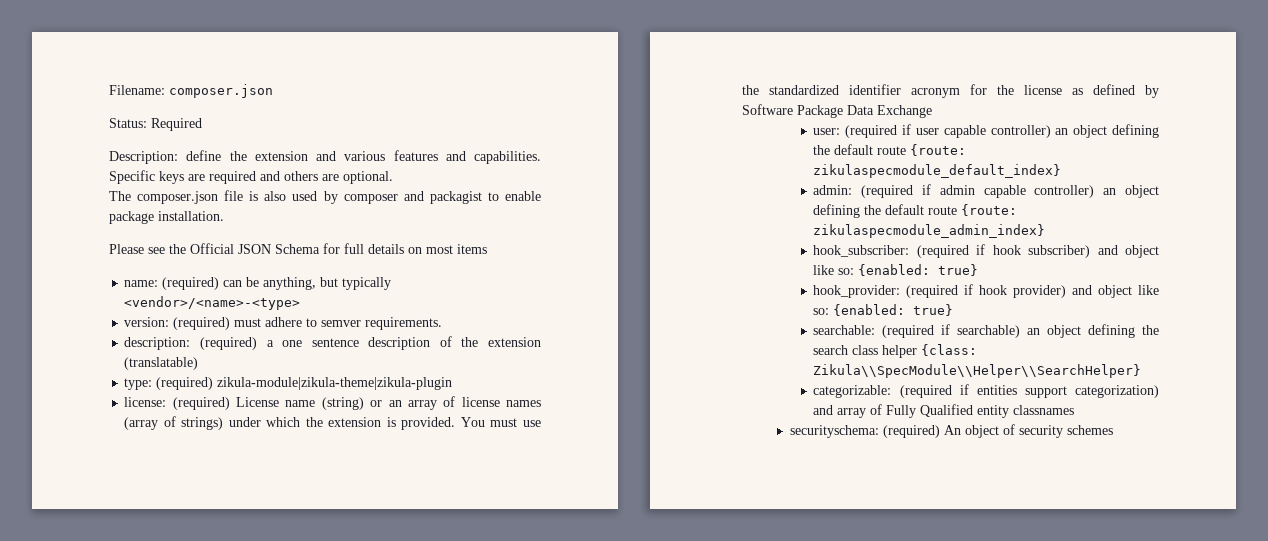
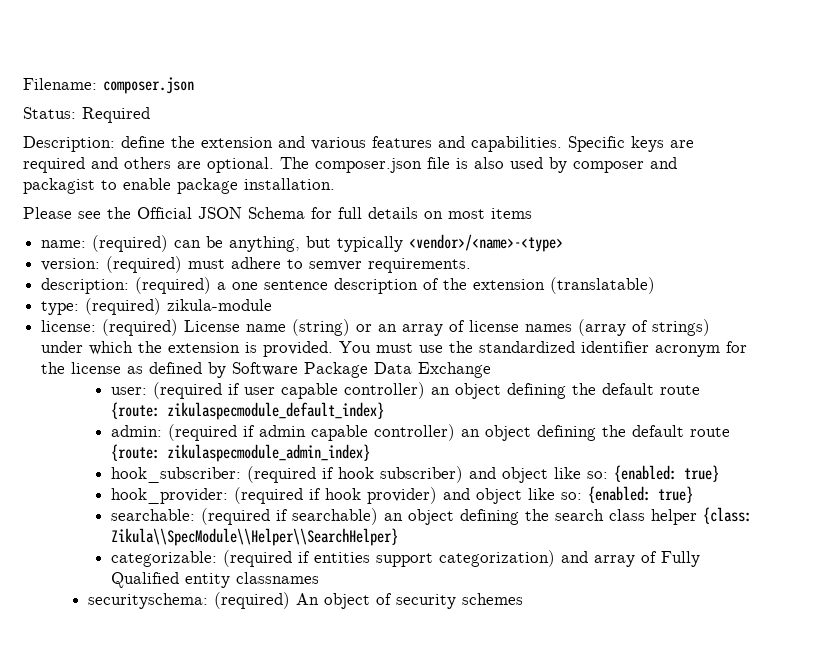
- Specific keys are required and others are optional.
- The composer.json file is also used by composer and packagist to enable package installation.
+ Specific keys are required and others are optional. The composer.json file is also used by composer and packagist to enable package installation.
- type: (required) zikula-module|zikula-theme|zikula-plugin
+ type: (required) zikula-module

